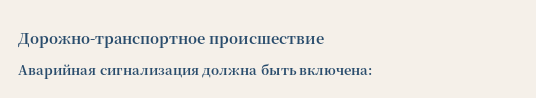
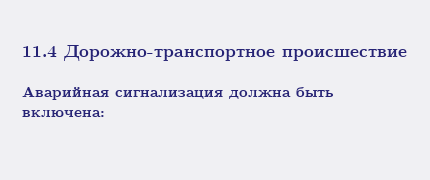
- Дорожно-транспортное происшествие
+ 11.4 Дорожно-транспортное происшествие

